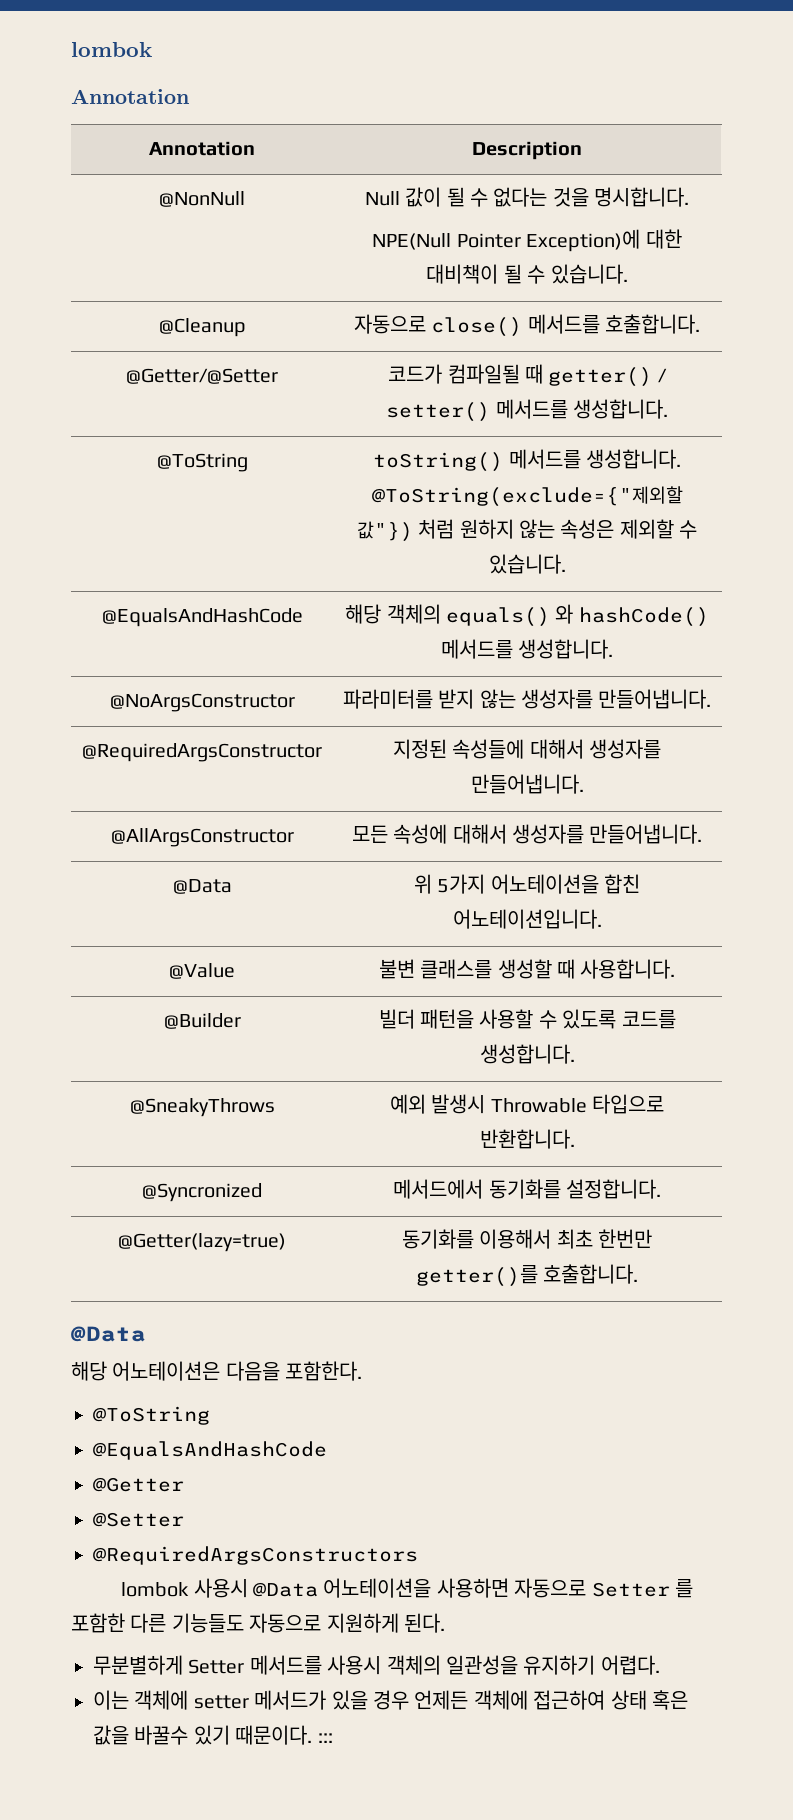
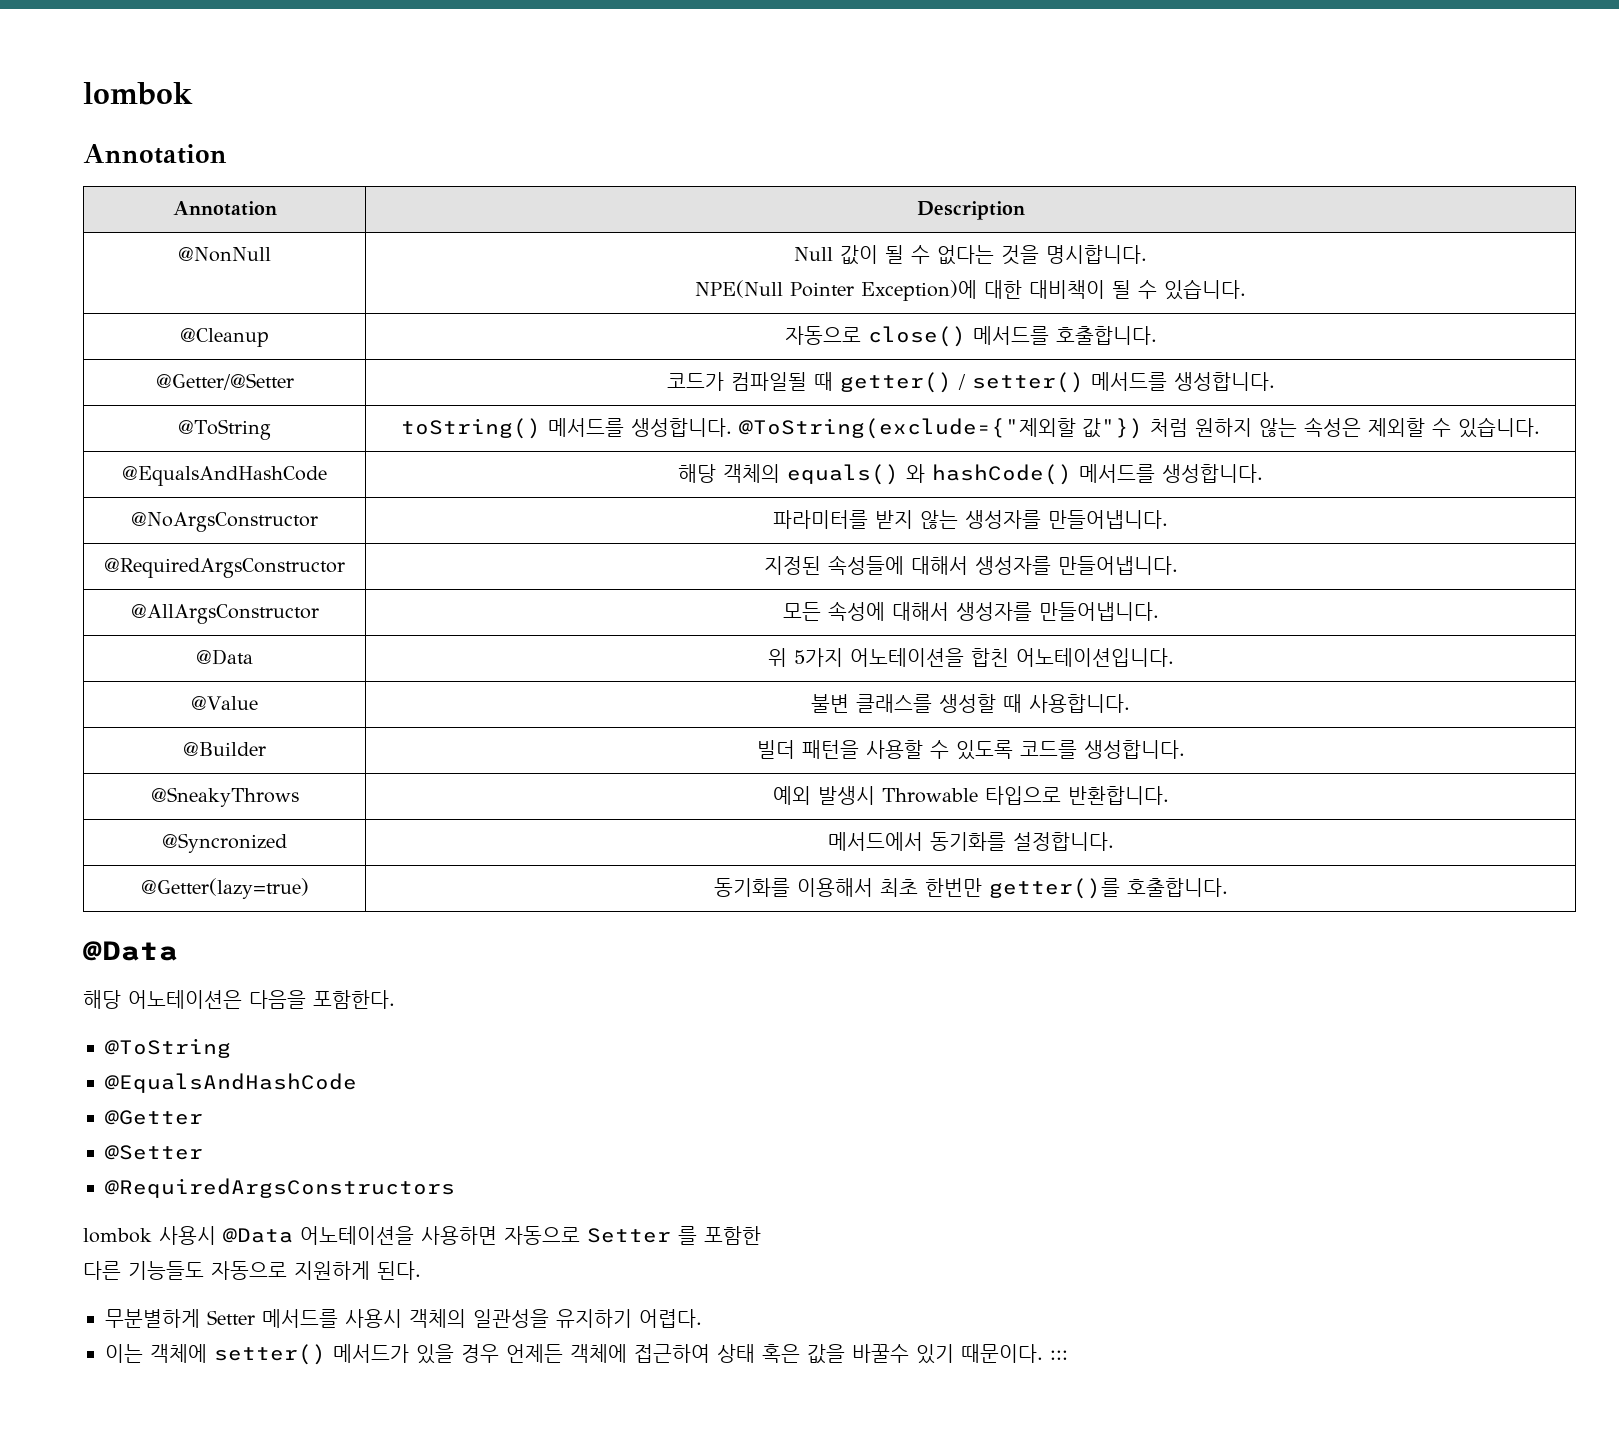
- lombok 사용시 @Data 어노테이션을 사용하면 자동으로 Setter 를 포함한 다른 기능들도 자동으로 지원하게 된다.
+ lombok 사용시 @Data 어노테이션을 사용하면 자동으로 Setter 를 포함한
+ 다른 기능들도 자동으로 지원하게 된다.
- 이는 객체에 setter 메서드가 있을 경우 언제든 객체에 접근하여 상태 혹은 값을 바꿀수 있기 때문이다. :::
+ 이는 객체에 setter() 메서드가 있을 경우 언제든 객체에 접근하여 상태 혹은 값을 바꿀수 있기 때문이다. :::

